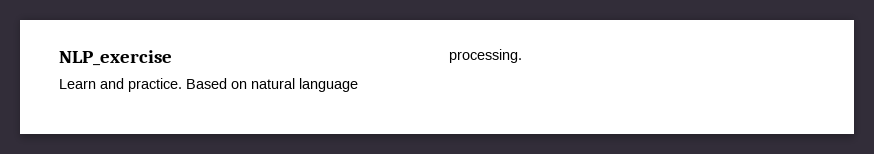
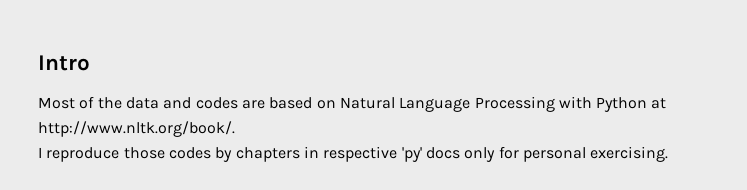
- NLP_exercise
- Learn and practice. Based on natural language processing.
+ Intro
+ Most of the data and codes are based on Natural Language Processing with Python at http://www.nltk.org/book/.
+ I reproduce those codes by chapters in respective 'py' docs only for personal exercising.

